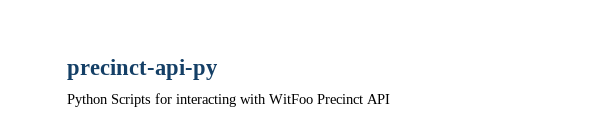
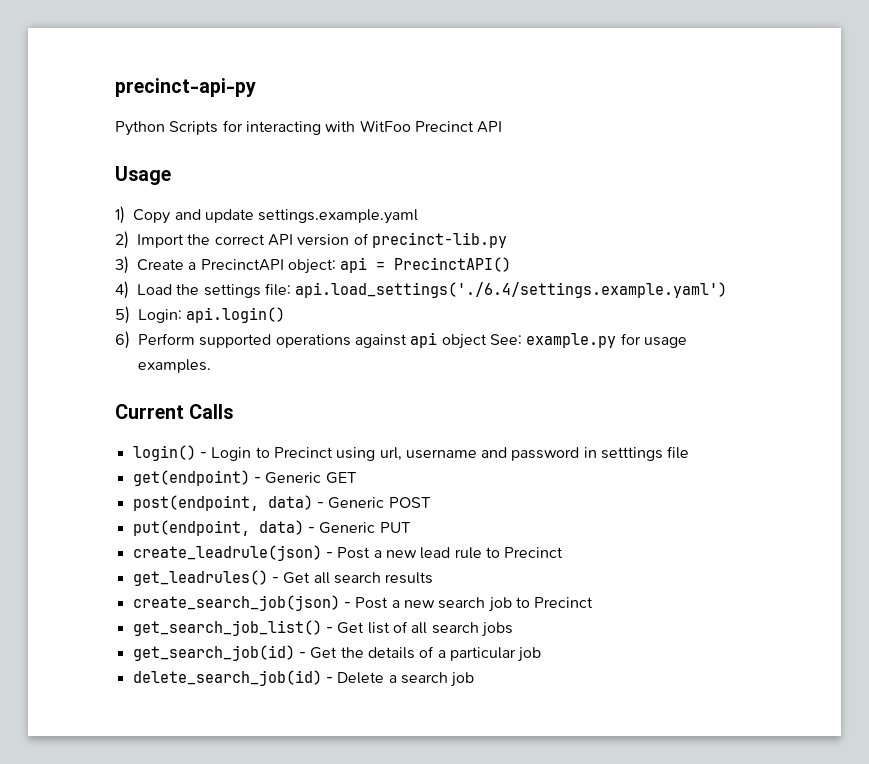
+ Usage
+ 1) Copy and update settings.example.yaml
+ 2) Import the correct API version of precinct-lib.py
+ 3) Create a PrecinctAPI object: api = PrecinctAPI()
+ 4) Load the settings file: api.load_settings('./6.4/settings.example.yaml')
+ 5) Login: api.login()
+ 6) Perform supported operations against api object See: example.py for usage examples.
+ Current Calls
+ login() - Login to Precinct using url, username and password in setttings file
+ get(endpoint) - Generic GET
+ post(endpoint, data) - Generic POST
+ put(endpoint, data) - Generic PUT
+ create_leadrule(json) - Post a new lead rule to Precinct
+ get_leadrules() - Get all search results
+ create_search_job(json) - Post a new search job to Precinct
+ get_search_job_list() - Get list of all search jobs
+ get_search_job(id) - Get the details of a particular job
+ delete_search_job(id) - Delete a search job

